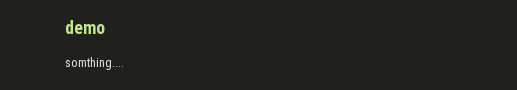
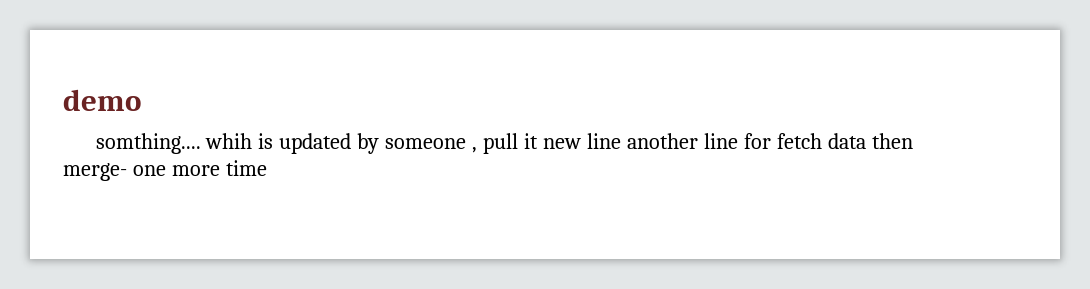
- somthing....
+ somthing.... whih is updated by someone , pull it new line another line for fetch data then merge- one more time

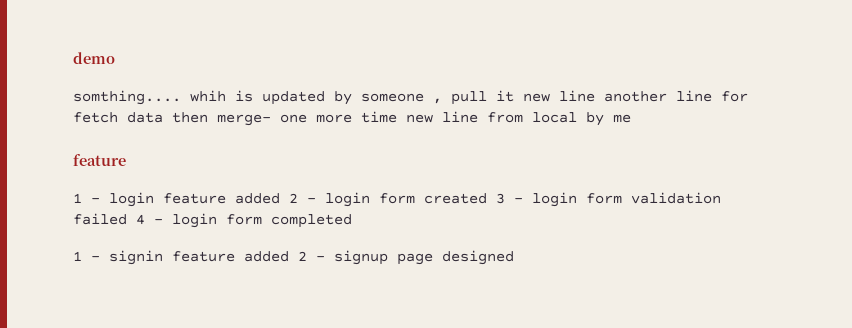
- somthing.... whih is updated by someone , pull it new line another line for fetch data then merge- one more time
+ somthing.... whih is updated by someone , pull it new line another line for fetch data then merge- one more time new line from local by me
+ feature
+ 1 - login feature added 2 - login form created 3 - login form validation failed 4 - login form completed
+ 1 - signin feature added 2 - signup page designed

